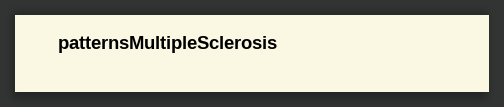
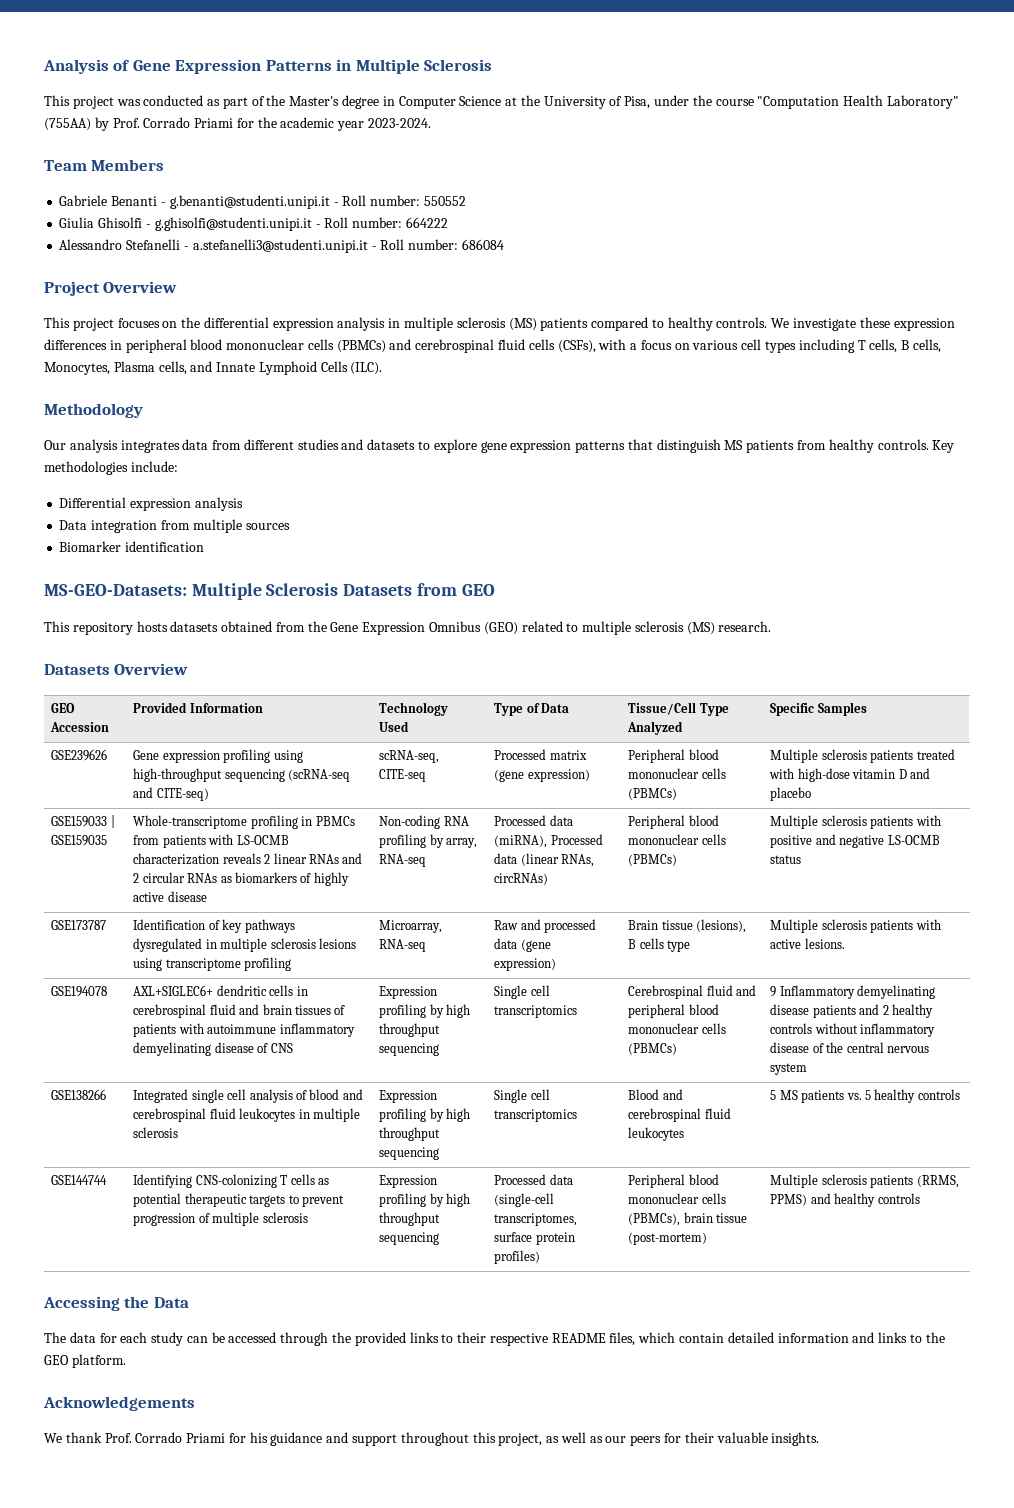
- patternsMultipleSclerosis
+ Analysis of Gene Expression Patterns in Multiple Sclerosis
+ This project was conducted as part of the Master's degree in Computer Science at the University of Pisa, under the course "Computation Health Laboratory" (755AA) by Prof. Corrado Priami for the academic year 2023-2024.
+ Team Members
+ Gabriele Benanti - g.benanti@studenti.unipi.it - Roll number: 550552
+ Giulia Ghisolfi - g.ghisolfi@studenti.unipi.it - Roll number: 664222
+ Alessandro Stefanelli - a.stefanelli3@studenti.unipi.it - Roll number: 686084
+ Project Overview
+ This project focuses on the differential expression analysis in multiple sclerosis (MS) patients compared to healthy controls. We investigate these expression differences in peripheral blood mononuclear cells (PBMCs) and cerebrospinal fluid cells (CSFs), with a focus on various cell types including T cells, B cells, Monocytes, Plasma cells, and Innate Lymphoid Cells (ILC).
+ Methodology
+ Our analysis integrates data from different studies and datasets to explore gene expression patterns that distinguish MS patients from healthy controls. Key methodologies include:
+ Differential expression analysis
+ Data integration from multiple sources
+ Biomarker identification
+ MS-GEO-Datasets: Multiple Sclerosis Datasets from GEO
+ This repository hosts datasets obtained from the Gene Expression Omnibus (GEO) related to multiple sclerosis (MS) research.
+ Datasets Overview
+ GEO Accession | Provided Information | Technology Used | Type of Data | Tissue/Cell Type Analyzed | Specific Samples
+ GSE239626 | Gene expression profiling using high-throughput sequencing (scRNA-seq and CITE-seq) | scRNA-seq, CITE-seq | Processed matrix (gene expression) | Peripheral blood mononuclear cells (PBMCs) | Multiple sclerosis patients treated with high-dose vitamin D and placebo
+ GSE159033 | GSE159035 | Whole-transcriptome profiling in PBMCs from patients with LS-OCMB characterization reveals 2 linear RNAs and 2 circular RNAs as biomarkers of highly active disease | Non-coding RNA profiling by array, RNA-seq | Processed data (miRNA), Processed data (linear RNAs, circRNAs) | Peripheral blood mononuclear cells (PBMCs) | Multiple sclerosis patients with positive and negative LS-OCMB status
+ GSE173787 | Identification of key pathways dysregulated in multiple sclerosis lesions using transcriptome profiling | Microarray, RNA-seq | Raw and processed data (gene expression) | Brain tissue (lesions), B cells type | Multiple sclerosis patients with active lesions.
+ GSE194078 | AXL+SIGLEC6+ dendritic cells in cerebrospinal fluid and brain tissues of patients with autoimmune inflammatory demyelinating disease of CNS | Expression profiling by high throughput sequencing | Single cell transcriptomics | Cerebrospinal fluid and peripheral blood mononuclear cells (PBMCs) | 9 Inflammatory demyelinating disease patients and 2 healthy controls without inflammatory disease of the central nervous system
+ GSE138266 | Integrated single cell analysis of blood and cerebrospinal fluid leukocytes in multiple sclerosis | Expression profiling by high throughput sequencing | Single cell transcriptomics | Blood and cerebrospinal fluid leukocytes | 5 MS patients vs. 5 healthy controls
+ GSE144744 | Identifying CNS-colonizing T cells as potential therapeutic targets to prevent progression of multiple sclerosis | Expression profiling by high throughput sequencing | Processed data (single-cell transcriptomes, surface protein profiles) | Peripheral blood mononuclear cells (PBMCs), brain tissue (post-mortem) | Multiple sclerosis patients (RRMS, PPMS) and healthy controls
+ Accessing the Data
+ The data for each study can be accessed through the provided links to their respective README files, which contain detailed information and links to the GEO platform.
+ Acknowledgements
+ We thank Prof. Corrado Priami for his guidance and support throughout this project, as well as our peers for their valuable insights.

